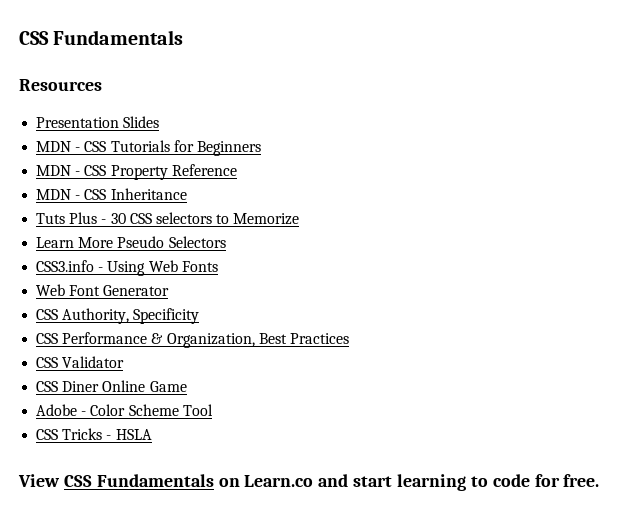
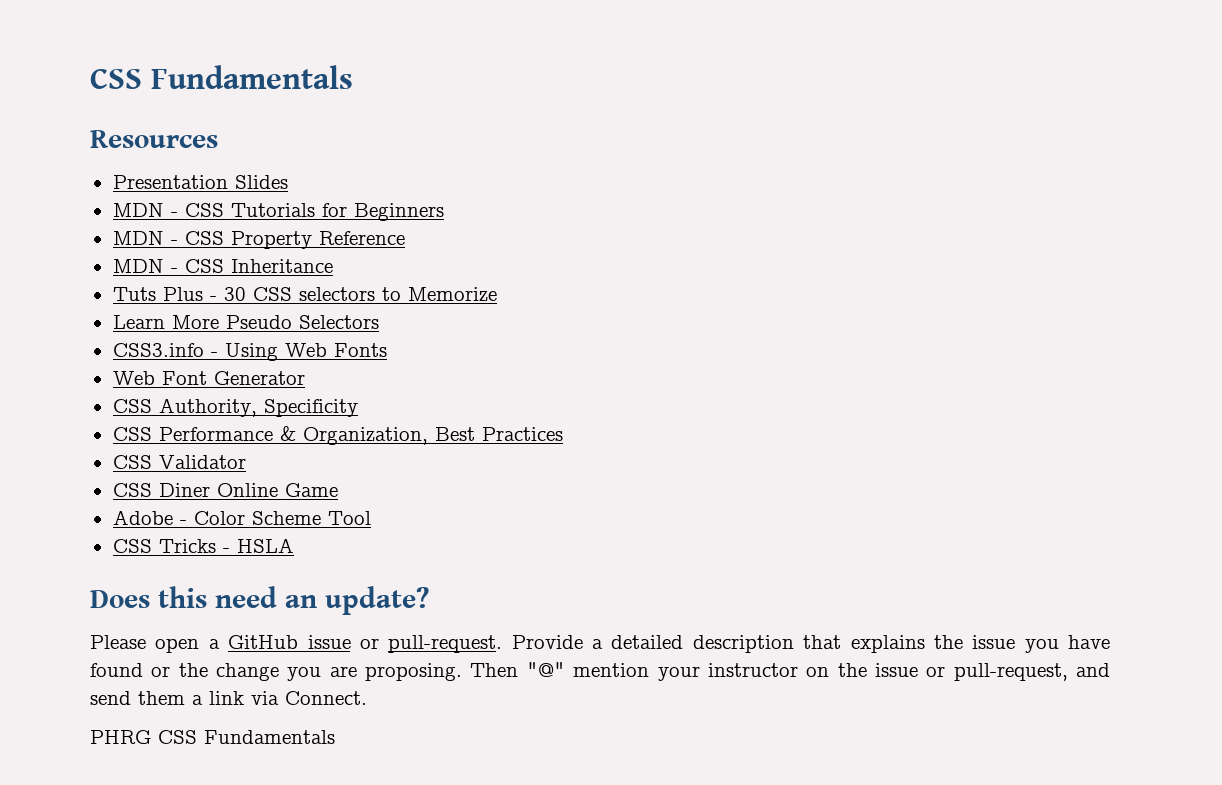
- View CSS Fundamentals on Learn.co and start learning to code for free.
+ Does this need an update?
+ Please open a GitHub issue or pull-request. Provide a detailed description that explains the issue you have found or the change you are proposing. Then "@" mention your instructor on the issue or pull-request, and send them a link via Connect.
+ PHRG CSS Fundamentals

